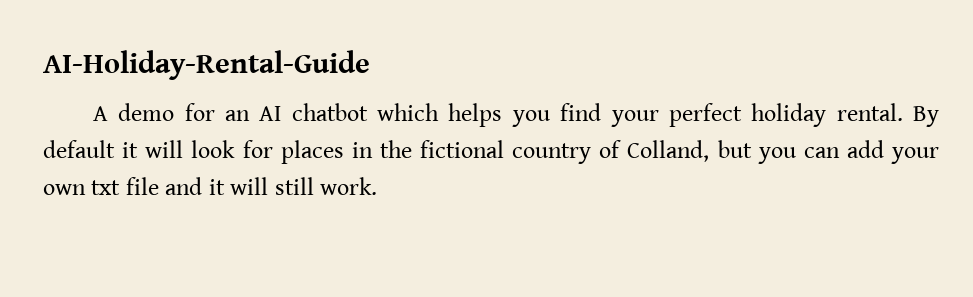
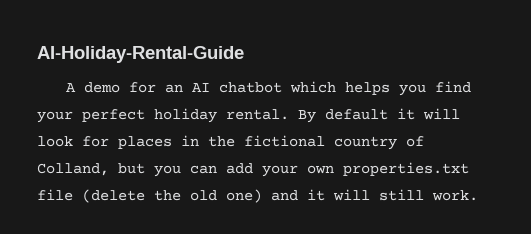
- By default it will look for places in the fictional country of Colland, but you can add your own txt file and it will still work.
+ By default it will look for places in the fictional country of Colland, but you can add your own properties.txt file (delete the old one) and it will still work.

